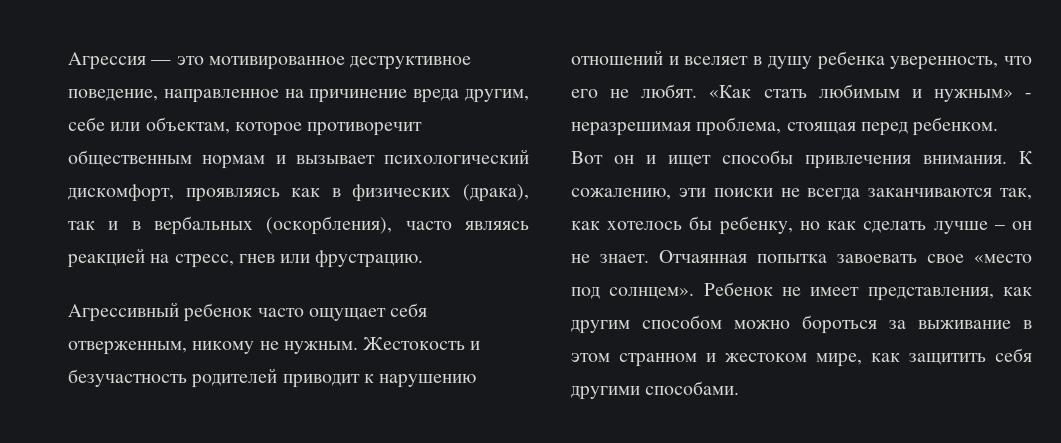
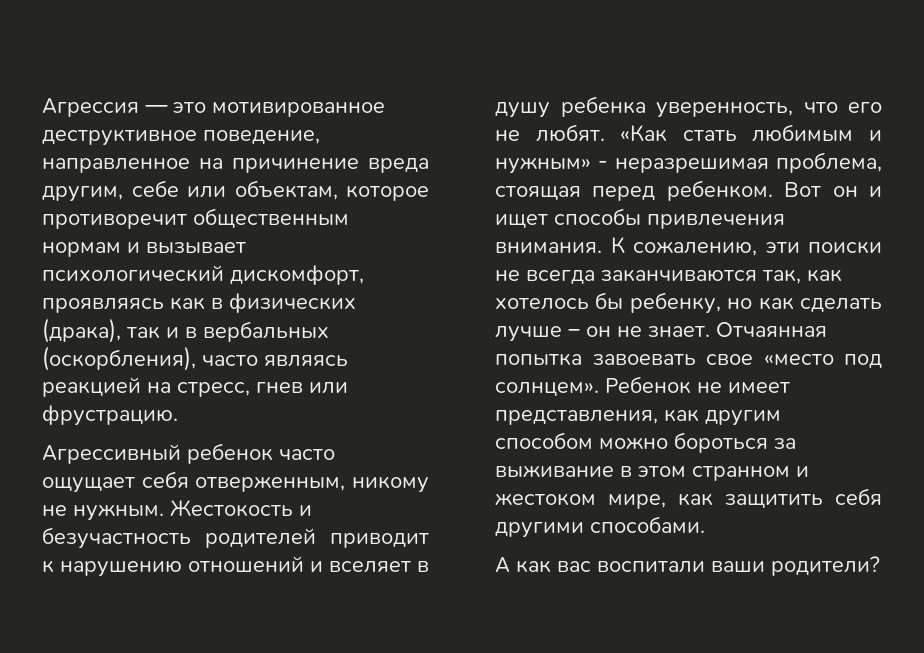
+ А как вас воспитали ваши родители?

